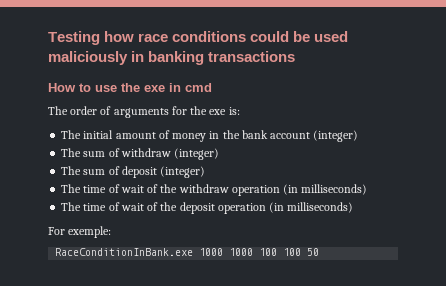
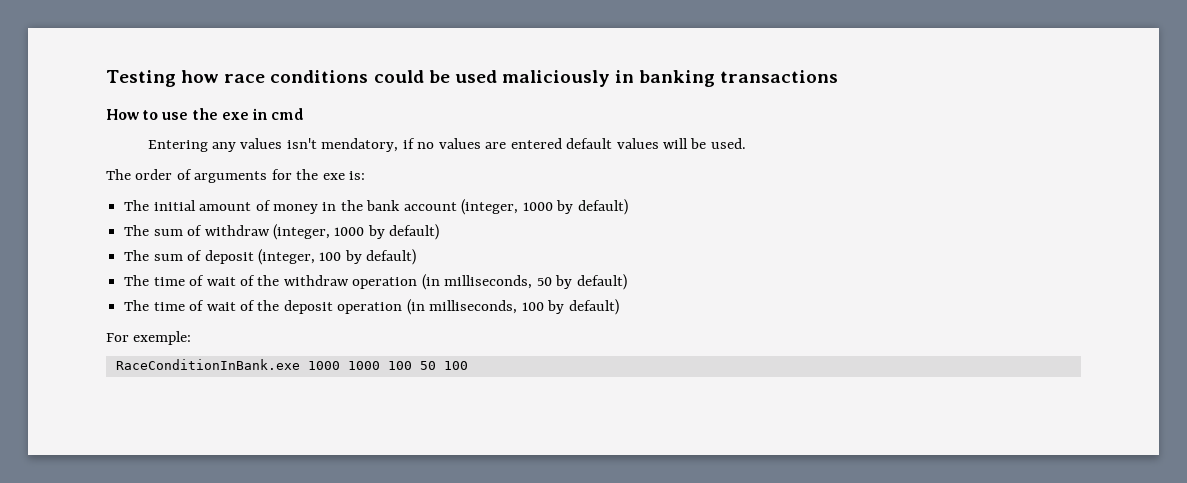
+ Entering any values isn't mendatory, if no values are entered default values will be used.
- The initial amount of money in the bank account (integer)
+ The initial amount of money in the bank account (integer, 1000 by default)
- The sum of withdraw (integer)
+ The sum of withdraw (integer, 1000 by default)
- The sum of deposit (integer)
+ The sum of deposit (integer, 100 by default)
- The time of wait of the withdraw operation (in milliseconds)
+ The time of wait of the withdraw operation (in milliseconds, 50 by default)
- The time of wait of the deposit operation (in milliseconds)
+ The time of wait of the deposit operation (in milliseconds, 100 by default)
- RaceConditionInBank.exe 1000 1000 100 100 50
+ RaceConditionInBank.exe 1000 1000 100 50 100

